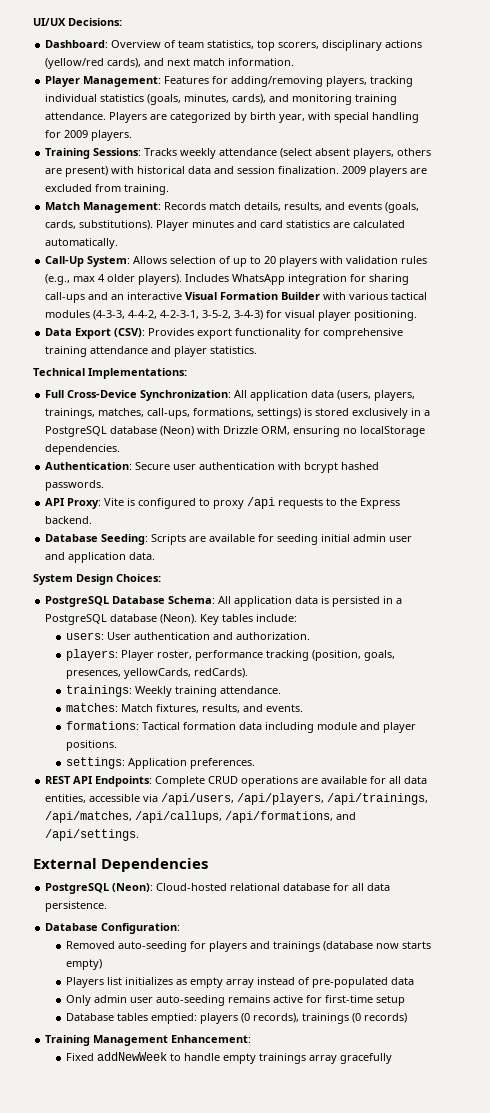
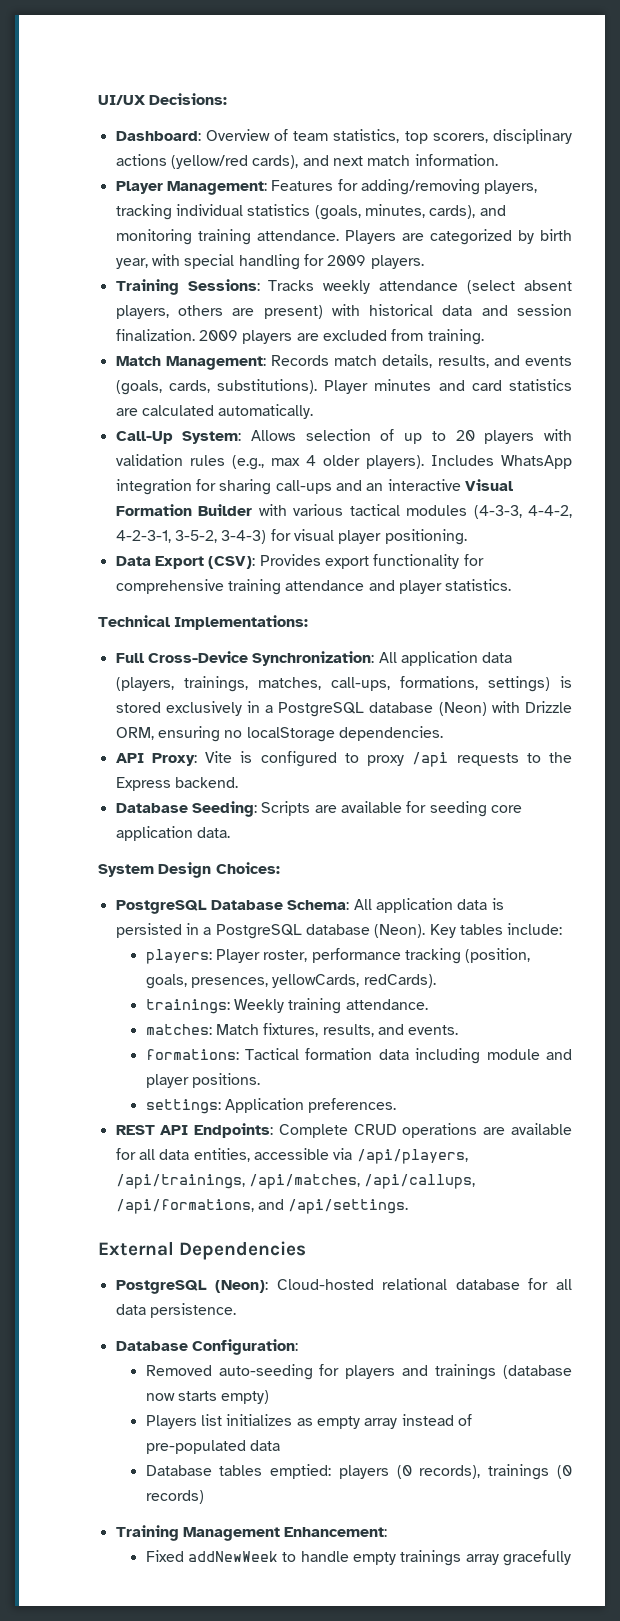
- Full Cross-Device Synchronization: All application data (users, players, trainings, matches, call-ups, formations, settings) is stored exclusively in a PostgreSQL database (Neon) with Drizzle ORM, ensuring no localStorage dependencies.
+ Full Cross-Device Synchronization: All application data (players, trainings, matches, call-ups, formations, settings) is stored exclusively in a PostgreSQL database (Neon) with Drizzle ORM, ensuring no localStorage dependencies.
- Authentication: Secure user authentication with bcrypt hashed passwords.
- Database Seeding: Scripts are available for seeding initial admin user and application data.
+ Database Seeding: Scripts are available for seeding core application data.
- users: User authentication and authorization.
- REST API Endpoints: Complete CRUD operations are available for all data entities, accessible via /api/users, /api/players, /api/trainings, /api/matches, /api/callups, /api/formations, and /api/settings.
+ REST API Endpoints: Complete CRUD operations are available for all data entities, accessible via /api/players, /api/trainings, /api/matches, /api/callups, /api/formations, and /api/settings.
- Only admin user auto-seeding remains active for first-time setup

